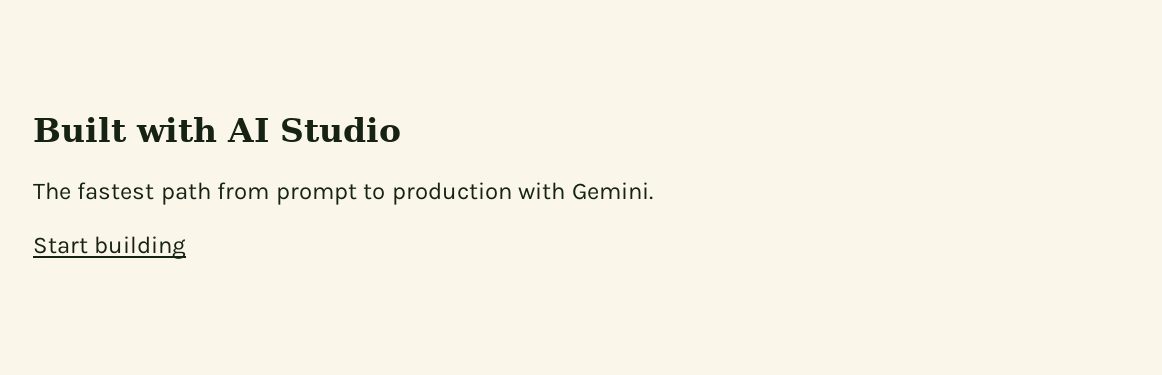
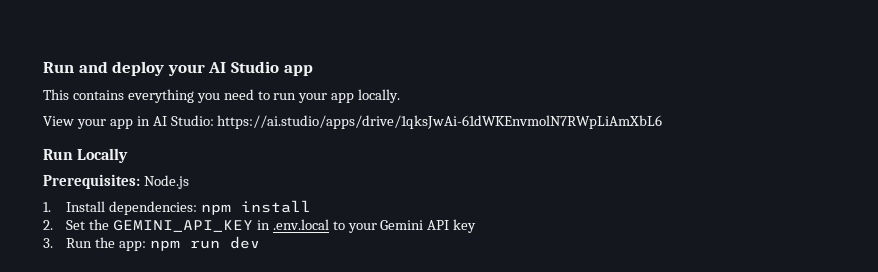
- Built with AI Studio
- The fastest path from prompt to production with Gemini.
- Start building
+ Run and deploy your AI Studio app
+ This contains everything you need to run your app locally.
+ View your app in AI Studio: https://ai.studio/apps/drive/1qksJwAi-61dWKEnvmolN7RWpLiAmXbL6
+ Run Locally
+ Prerequisites: Node.js
+ 1. Install dependencies: npm install
+ 2. Set the GEMINI_API_KEY in .env.local to your Gemini API key
+ 3. Run the app: npm run dev

